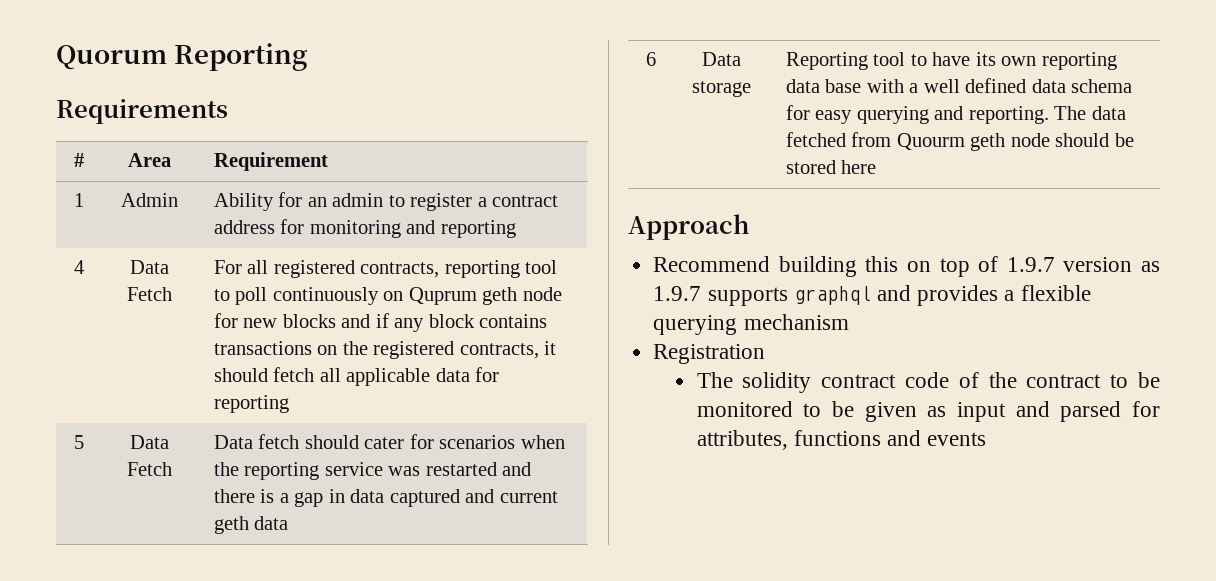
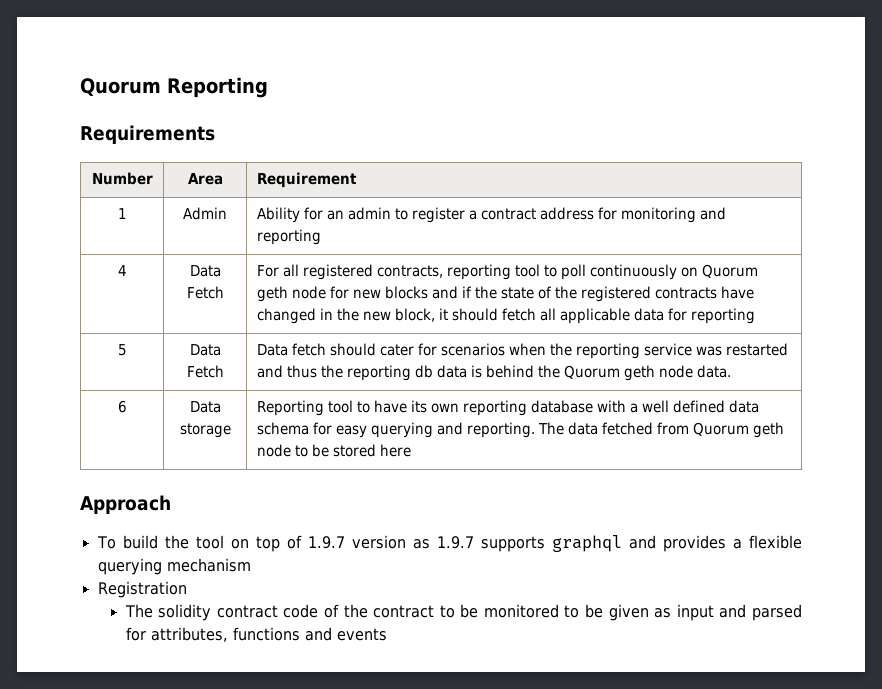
- # | Area | Requirement
+ Number | Area | Requirement
- For all registered contracts, reporting tool to poll continuously on Quprum geth node for new blocks and if any block contains transactions on the registered contracts, it should fetch all applicable data for reporting
+ For all registered contracts, reporting tool to poll continuously on Quorum geth node for new blocks and if the state of the registered contracts have changed in the new block, it should fetch all applicable data for reporting
- 5 | Data Fetch | Data fetch should cater for scenarios when the reporting service was restarted and there is a gap in data captured and current geth data
+ 5 | Data Fetch | Data fetch should cater for scenarios when the reporting service was restarted and thus the reporting db data is behind the Quorum geth node data.
- 6 | Data storage | Reporting tool to have its own reporting data base with a well defined data schema for easy querying and reporting. The data fetched from Quourm geth node should be stored here
+ 6 | Data storage | Reporting tool to have its own reporting database with a well defined data schema for easy querying and reporting. The data fetched from Quorum geth node to be stored here
- Recommend building this on top of 1.9.7 version as 1.9.7 supports graphql and provides a flexible querying mechanism
+ To build the tool on top of 1.9.7 version as 1.9.7 supports graphql and provides a flexible querying mechanism

